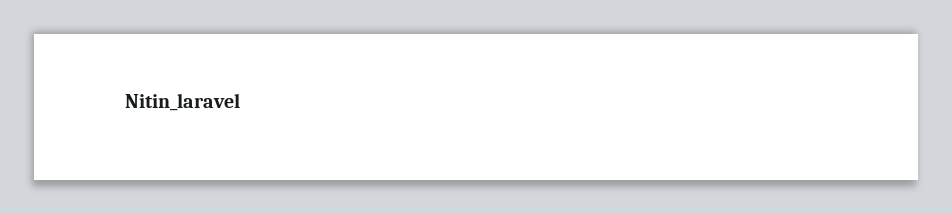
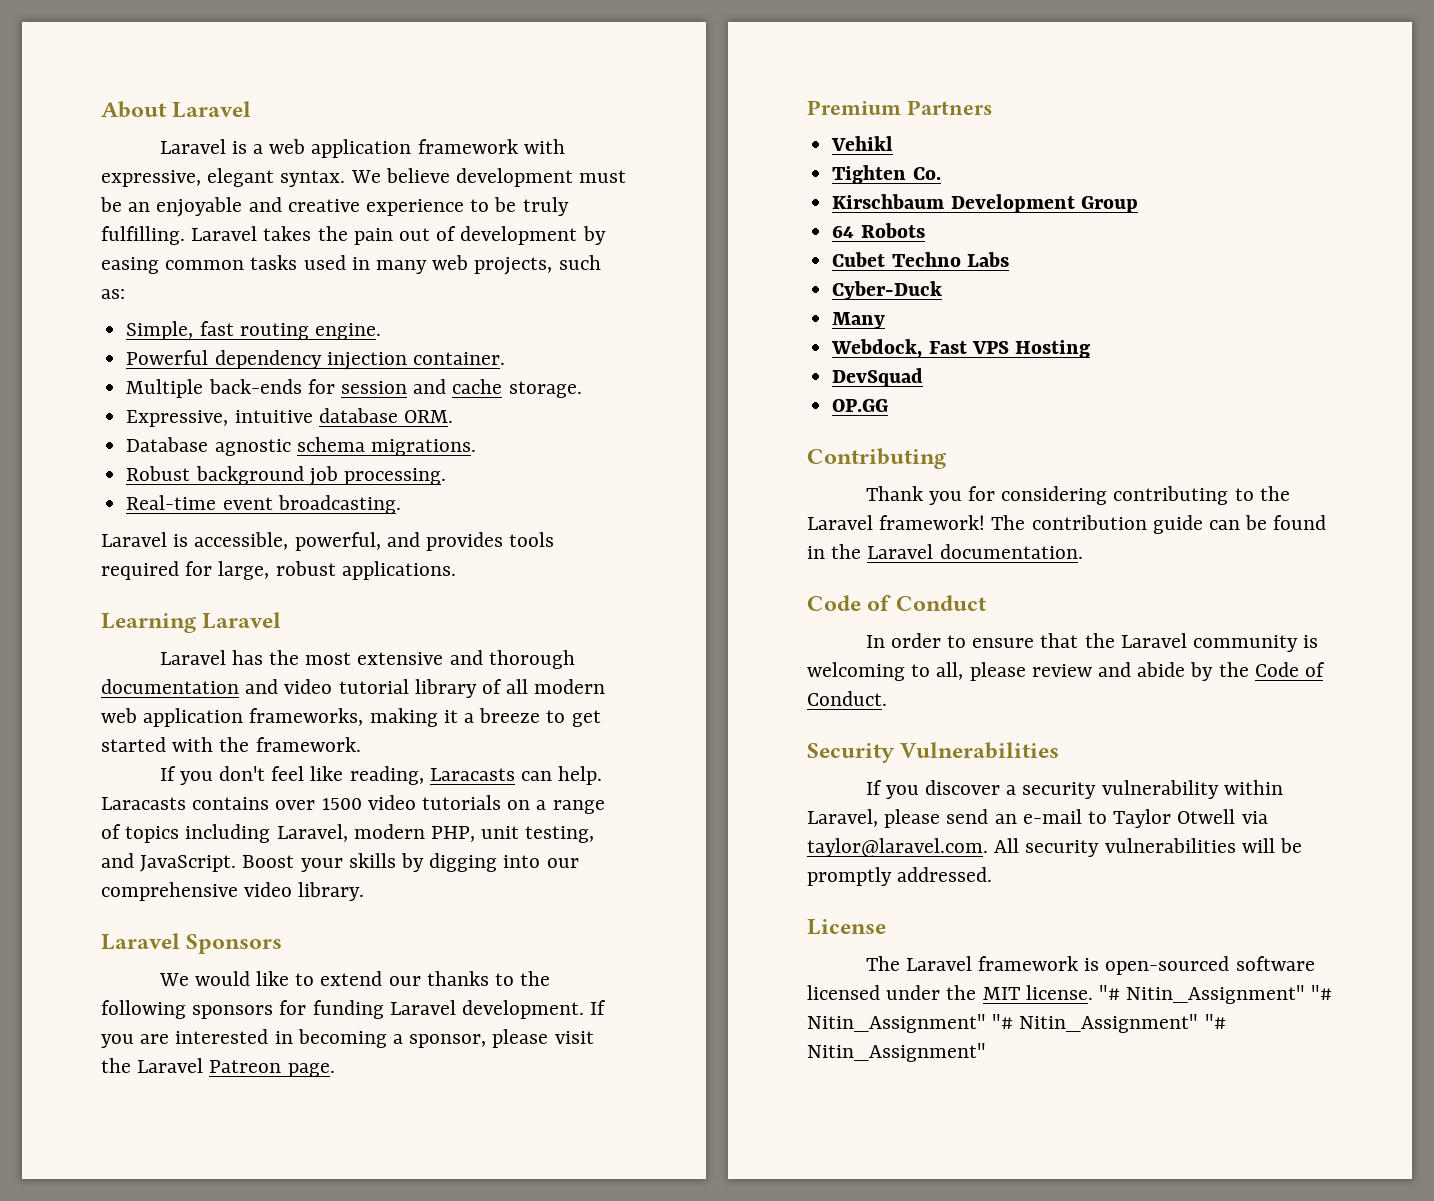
- Nitin_laravel
+ About Laravel
+ Laravel is a web application framework with expressive, elegant syntax. We believe development must be an enjoyable and creative experience to be truly fulfilling. Laravel takes the pain out of development by easing common tasks used in many web projects, such as:
+ Simple, fast routing engine.
+ Powerful dependency injection container.
+ Multiple back-ends for session and cache storage.
+ Expressive, intuitive database ORM.
+ Database agnostic schema migrations.
+ Robust background job processing.
+ Real-time event broadcasting.
+ Laravel is accessible, powerful, and provides tools required for large, robust applications.
+ Learning Laravel
+ Laravel has the most extensive and thorough documentation and video tutorial library of all modern web application frameworks, making it a breeze to get started with the framework.
+ If you don't feel like reading, Laracasts can help. Laracasts contains over 1500 video tutorials on a range of topics including Laravel, modern PHP, unit testing, and JavaScript. Boost your skills by digging into our comprehensive video library.
+ Laravel Sponsors
+ We would like to extend our thanks to the following sponsors for funding Laravel development. If you are interested in becoming a sponsor, please visit the Laravel Patreon page.
+ Premium Partners
+ Vehikl
+ Tighten Co.
+ Kirschbaum Development Group
+ 64 Robots
+ Cubet Techno Labs
+ Cyber-Duck
+ Many
+ Webdock, Fast VPS Hosting
+ DevSquad
+ OP.GG
+ Contributing
+ Thank you for considering contributing to the Laravel framework! The contribution guide can be found in the Laravel documentation.
+ Code of Conduct
+ In order to ensure that the Laravel community is welcoming to all, please review and abide by the Code of Conduct.
+ Security Vulnerabilities
+ If you discover a security vulnerability within Laravel, please send an e-mail to Taylor Otwell via taylor@laravel.com. All security vulnerabilities will be promptly addressed.
+ License
+ The Laravel framework is open-sourced software licensed under the MIT license. "# Nitin_Assignment" "# Nitin_Assignment" "# Nitin_Assignment" "# Nitin_Assignment"

